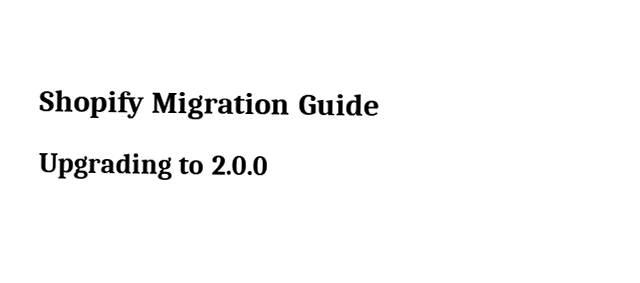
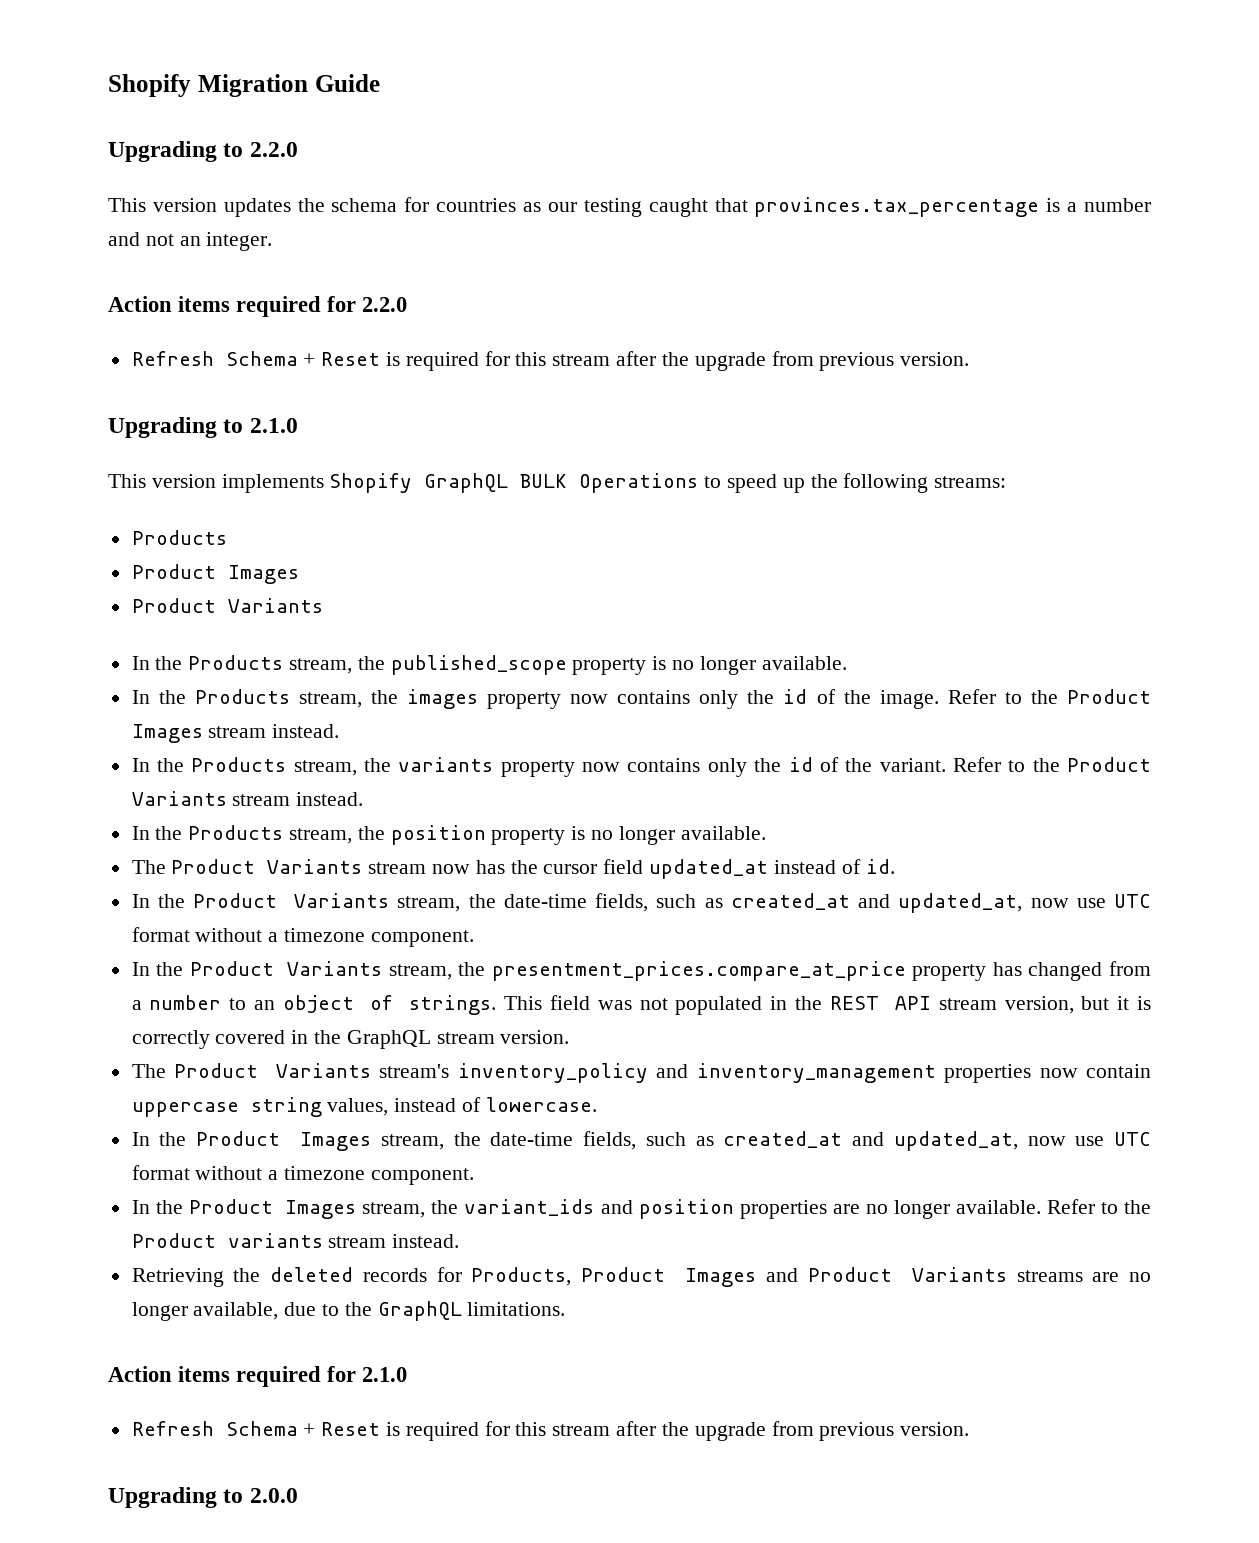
+ Upgrading to 2.2.0
+ This version updates the schema for countries as our testing caught that provinces.tax_percentage is a number and not an integer.
+ Action items required for 2.2.0
+ Refresh Schema + Reset is required for this stream after the upgrade from previous version.
+ Upgrading to 2.1.0
+ This version implements Shopify GraphQL BULK Operations to speed up the following streams:
+ Products
+ Product Images
+ Product Variants
+ In the Products stream, the published_scope property is no longer available.
+ In the Products stream, the images property now contains only the id of the image. Refer to the Product Images stream instead.
+ In the Products stream, the variants property now contains only the id of the variant. Refer to the Product Variants stream instead.
+ In the Products stream, the position property is no longer available.
+ The Product Variants stream now has the cursor field updated_at instead of id.
+ In the Product Variants stream, the date-time fields, such as created_at and updated_at, now use UTC format without a timezone component.
+ In the Product Variants stream, the presentment_prices.compare_at_price property has changed from a number to an object of strings. This field was not populated in the REST API stream version, but it is correctly covered in the GraphQL stream version.
+ The Product Variants stream's inventory_policy and inventory_management properties now contain uppercase string values, instead of lowercase.
+ In the Product Images stream, the date-time fields, such as created_at and updated_at, now use UTC format without a timezone component.
+ In the Product Images stream, the variant_ids and position properties are no longer available. Refer to the Product variants stream instead.
+ Retrieving the deleted records for Products, Product Images and Product Variants streams are no longer available, due to the GraphQL limitations.
+ Action items required for 2.1.0
+ Refresh Schema + Reset is required for this stream after the upgrade from previous version.

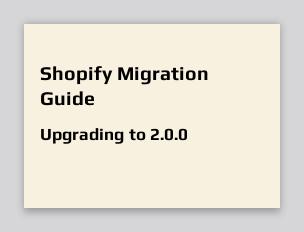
- Upgrading to 2.2.0
- This version updates the schema for countries as our testing caught that provinces.tax_percentage is a number and not an integer.
- Action items required for 2.2.0
- Refresh Schema + Reset is required for this stream after the upgrade from previous version.
- Upgrading to 2.1.0
- This version implements Shopify GraphQL BULK Operations to speed up the following streams:
- Products
- Product Images
- Product Variants
- In the Products stream, the published_scope property is no longer available.
- In the Products stream, the images property now contains only the id of the image. Refer to the Product Images stream instead.
- In the Products stream, the variants property now contains only the id of the variant. Refer to the Product Variants stream instead.
- In the Products stream, the position property is no longer available.
- The Product Variants stream now has the cursor field updated_at instead of id.
- In the Product Variants stream, the date-time fields, such as created_at and updated_at, now use UTC format without a timezone component.
- In the Product Variants stream, the presentment_prices.compare_at_price property has changed from a number to an object of strings. This field was not populated in the REST API stream version, but it is correctly covered in the GraphQL stream version.
- The Product Variants stream's inventory_policy and inventory_management properties now contain uppercase string values, instead of lowercase.
- In the Product Images stream, the date-time fields, such as created_at and updated_at, now use UTC format without a timezone component.
- In the Product Images stream, the variant_ids and position properties are no longer available. Refer to the Product variants stream instead.
- Retrieving the deleted records for Products, Product Images and Product Variants streams are no longer available, due to the GraphQL limitations.
- Action items required for 2.1.0
- Refresh Schema + Reset is required for this stream after the upgrade from previous version.

